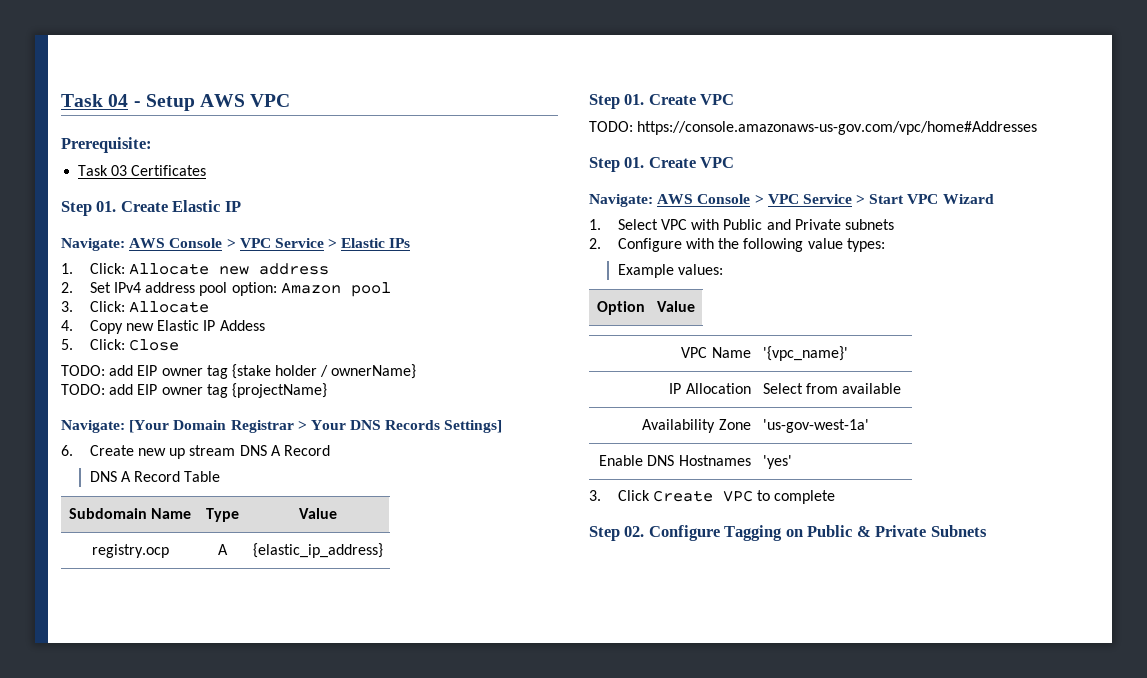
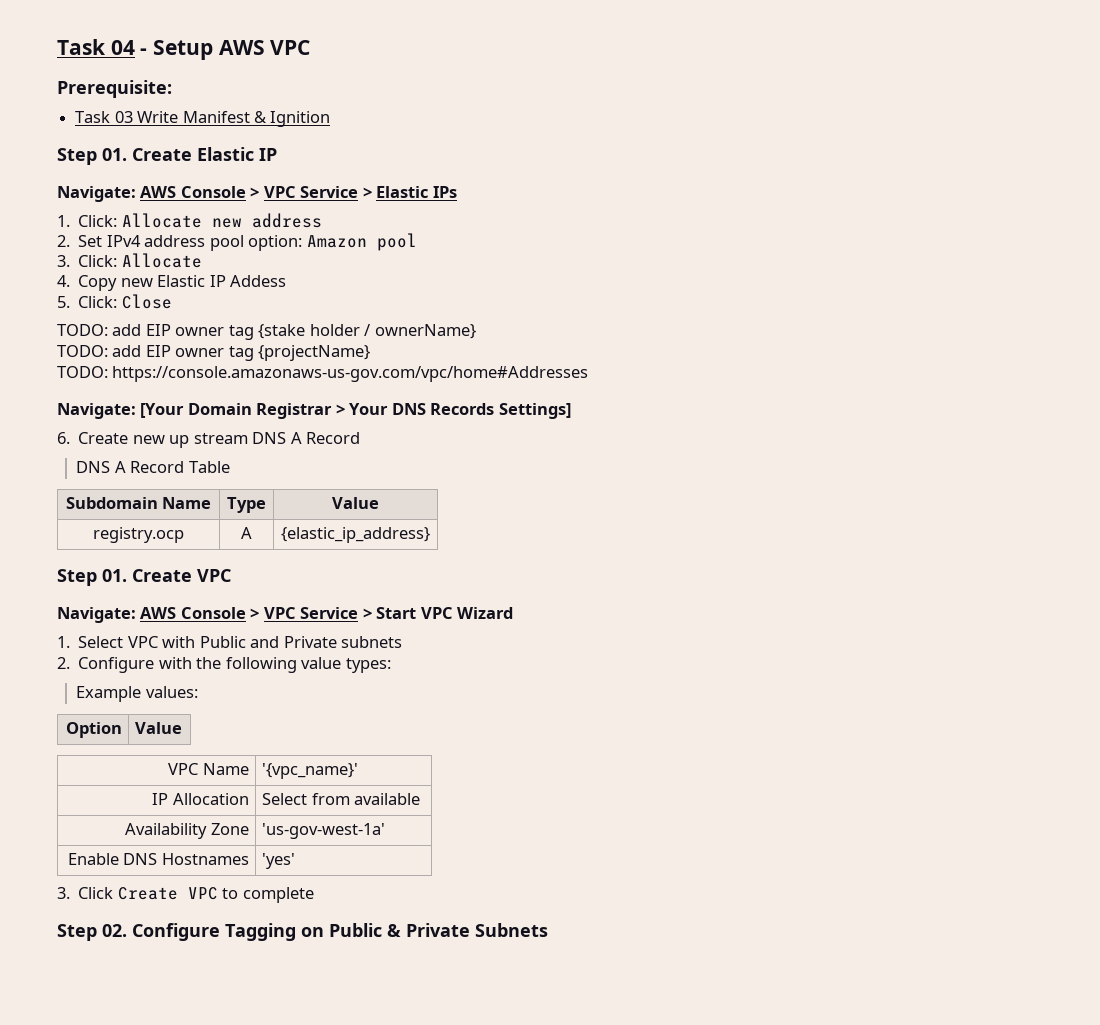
- Task 03 Certificates
+ Task 03 Write Manifest & Ignition
+ TODO: https://console.amazonaws-us-gov.com/vpc/home#Addresses
- TODO: https://console.amazonaws-us-gov.com/vpc/home#Addresses
- Step 01. Create VPC

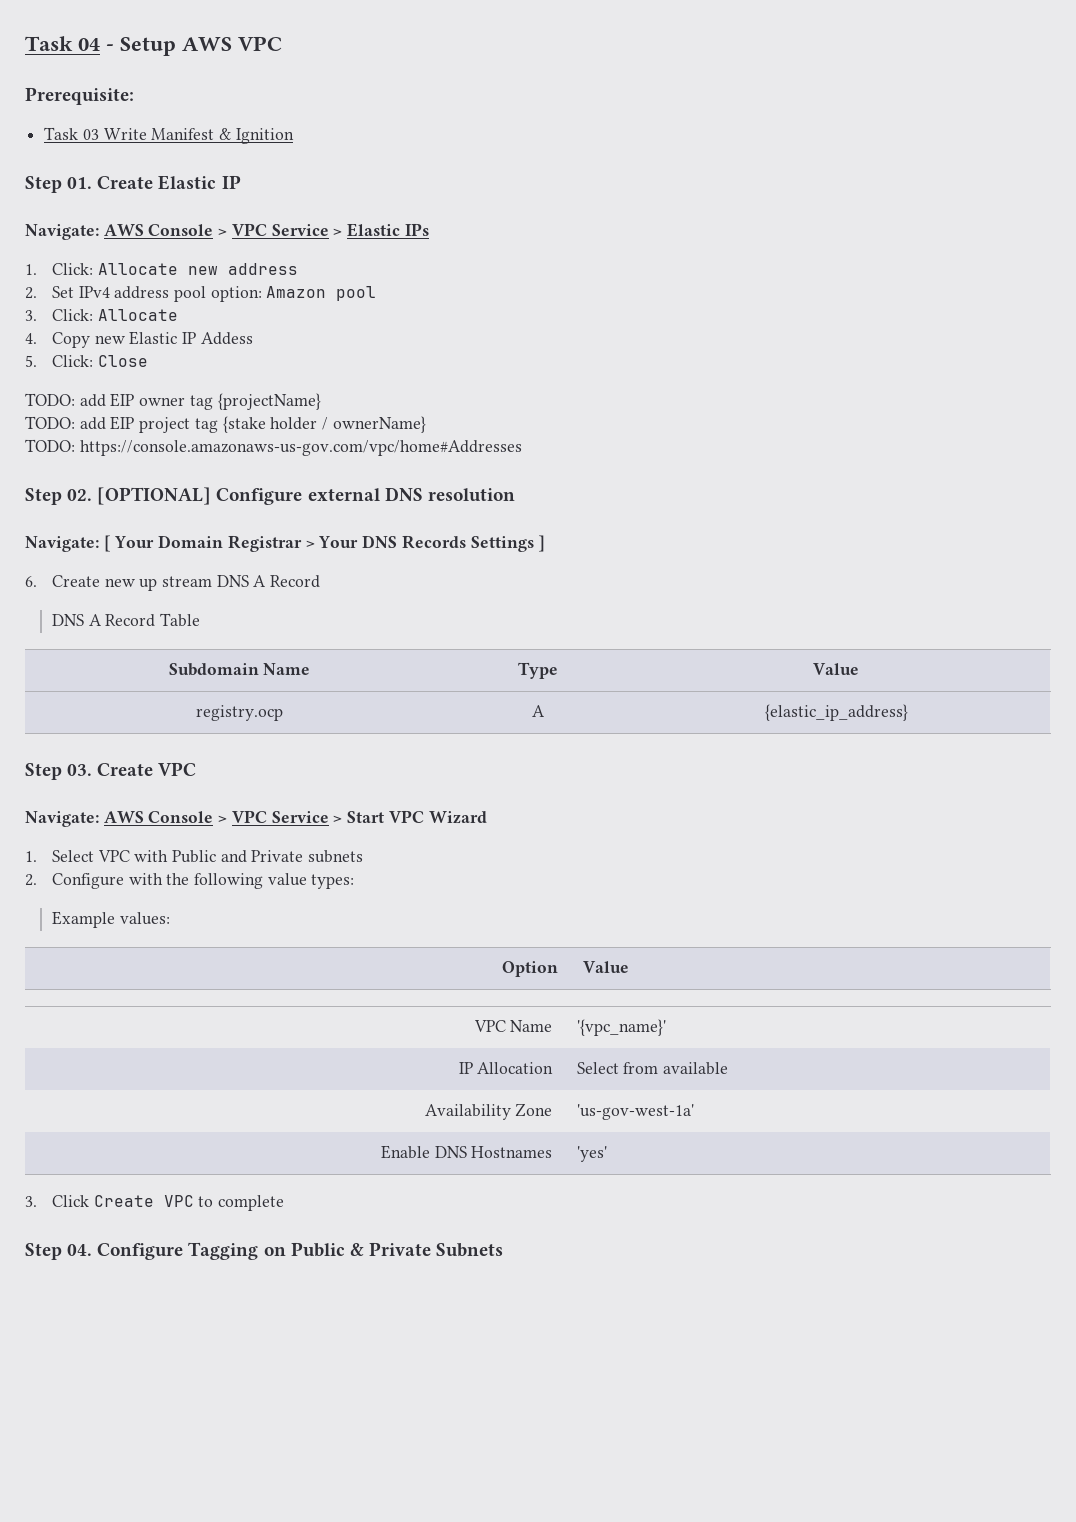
- TODO: add EIP owner tag {stake holder / ownerName}
  TODO: add EIP owner tag {projectName}
+ TODO: add EIP project tag {stake holder / ownerName}
  TODO: https://console.amazonaws-us-gov.com/vpc/home#Addresses
- Navigate: [Your Domain Registrar > Your DNS Records Settings]
+ Step 02. [OPTIONAL] Configure external DNS resolution
+ Navigate: [ Your Domain Registrar > Your DNS Records Settings ]
- Step 01. Create VPC
+ Step 03. Create VPC
- Step 02. Configure Tagging on Public & Private Subnets
+ Step 04. Configure Tagging on Public & Private Subnets

